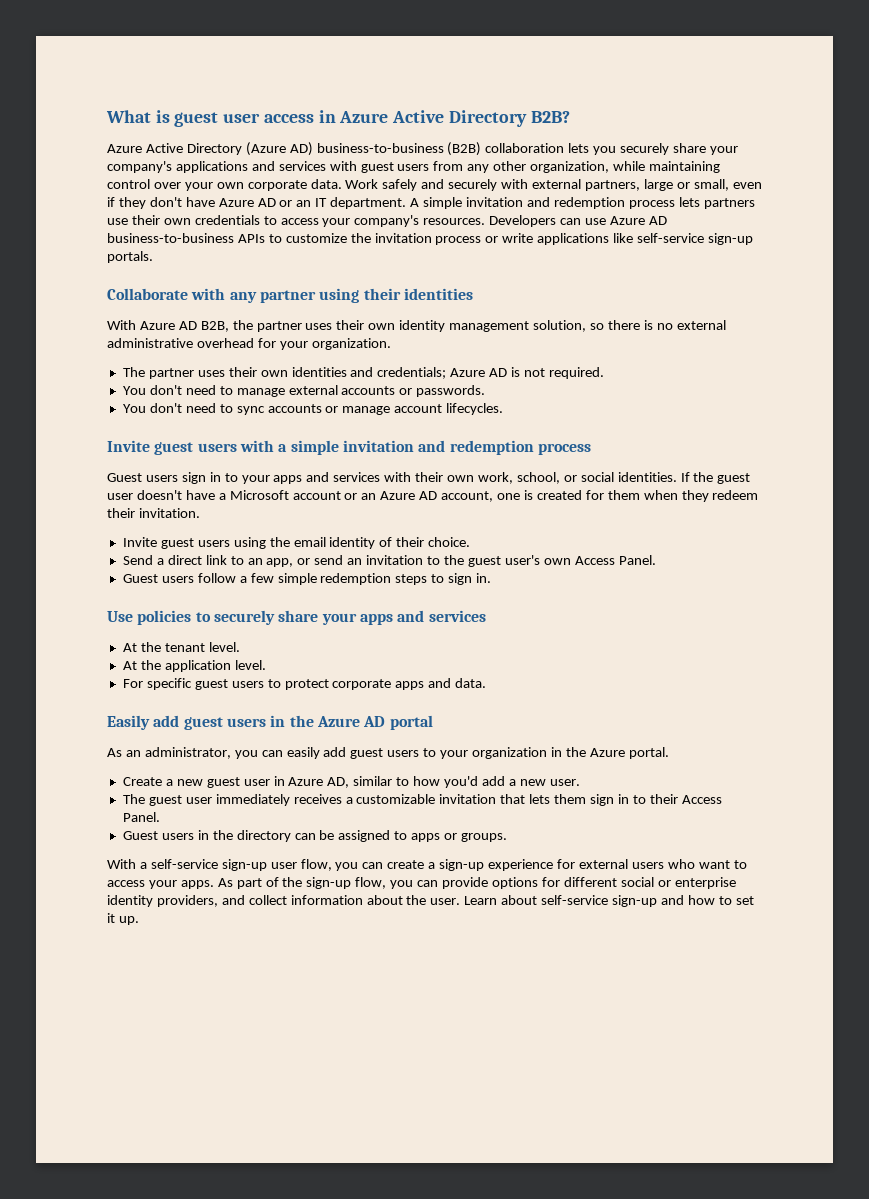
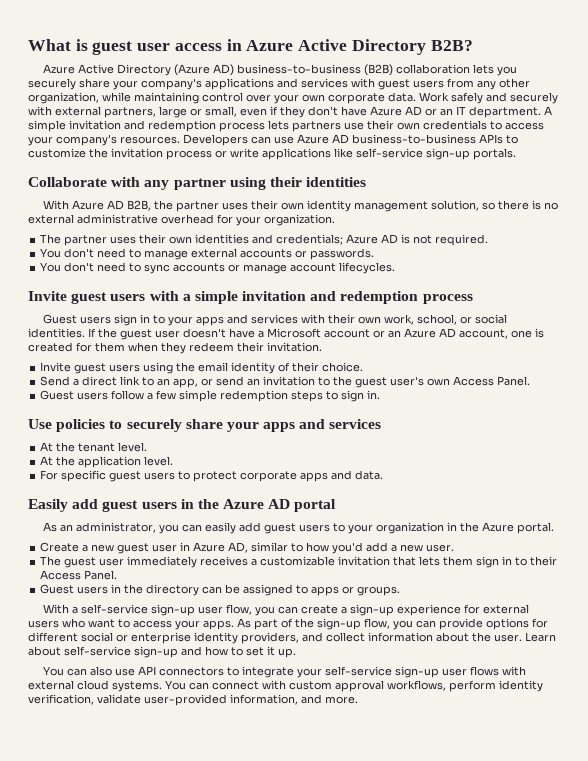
+ You can also use API connectors to integrate your self-service sign-up user flows with external cloud systems. You can connect with custom approval workflows, perform identity verification, validate user-provided information, and more.

